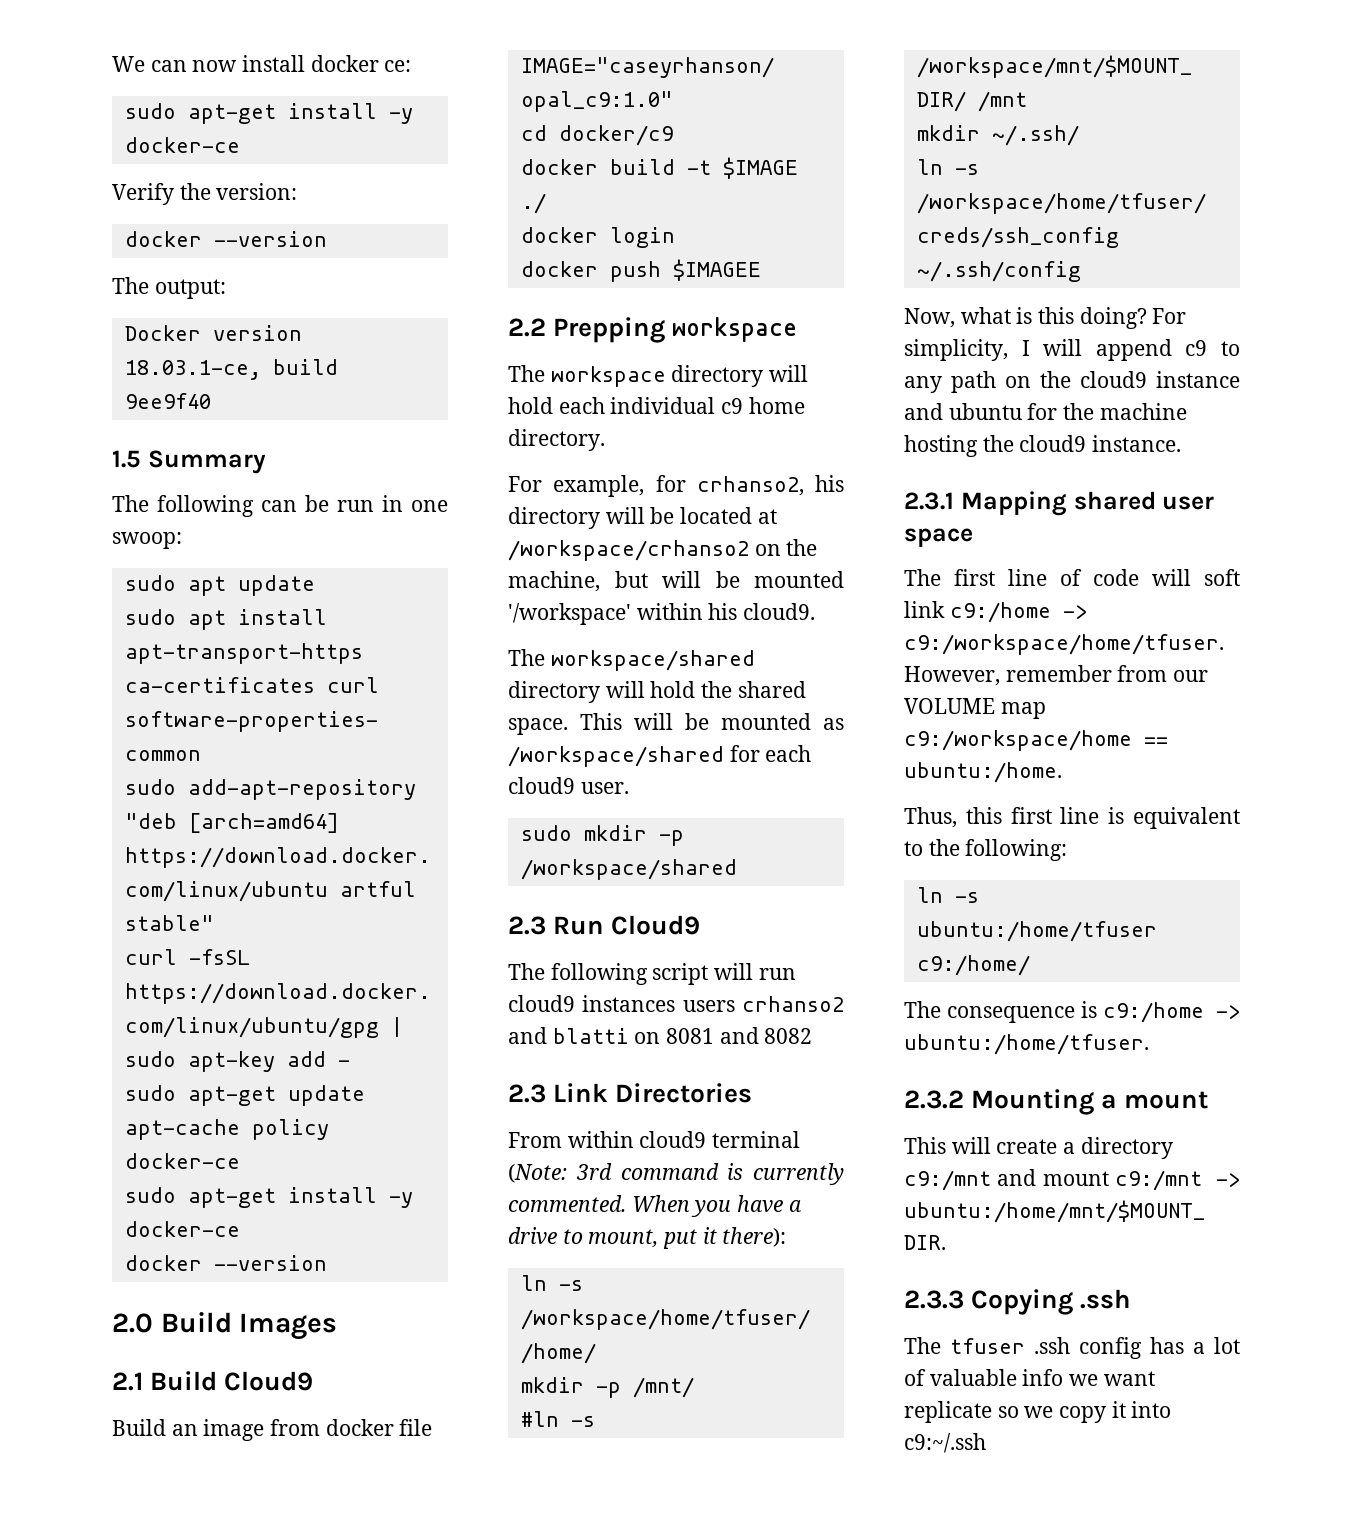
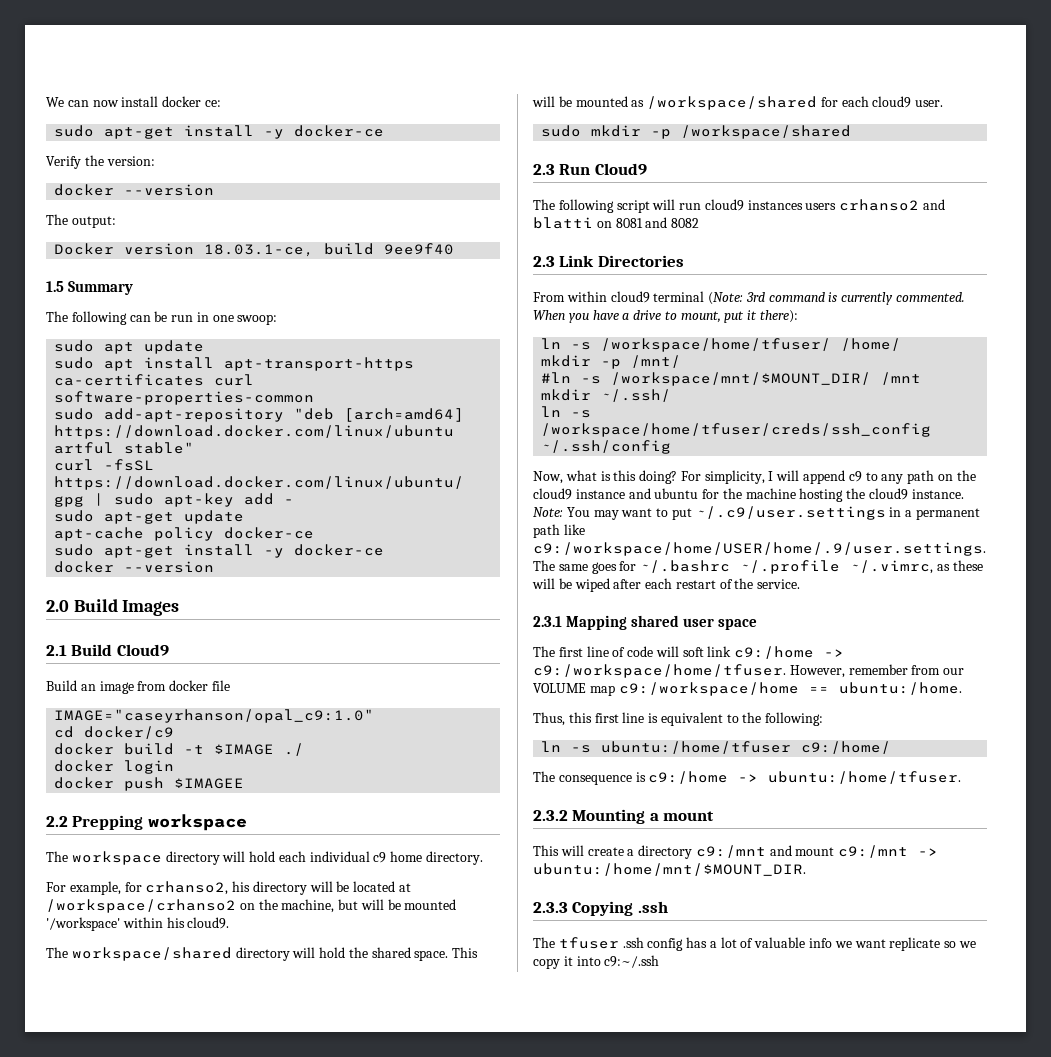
+ Note: You may want to put ~/.c9/user.settings in a permanent path like c9:/workspace/home/USER/home/.9/user.settings. The same goes for ~/.bashrc ~/.profile ~/.vimrc, as these will be wiped after each restart of the service.

